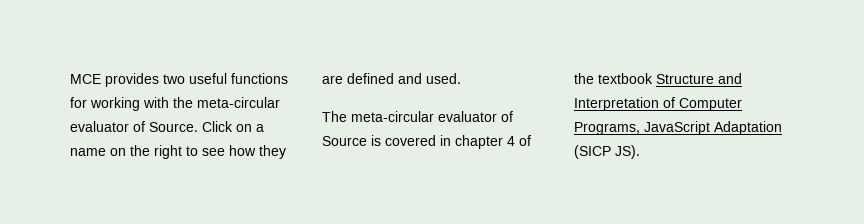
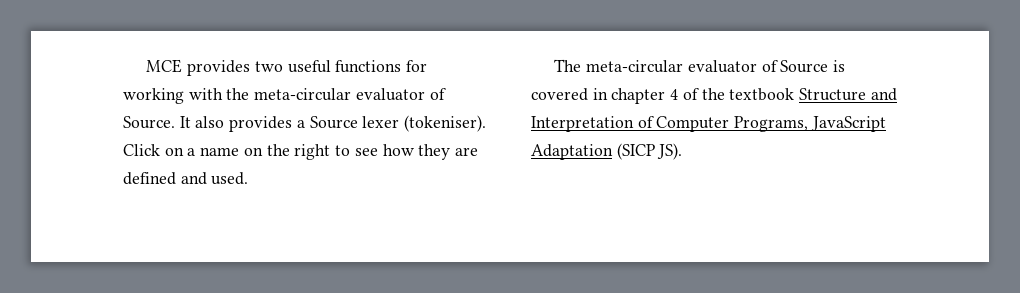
+ It also provides a Source lexer (tokeniser).

